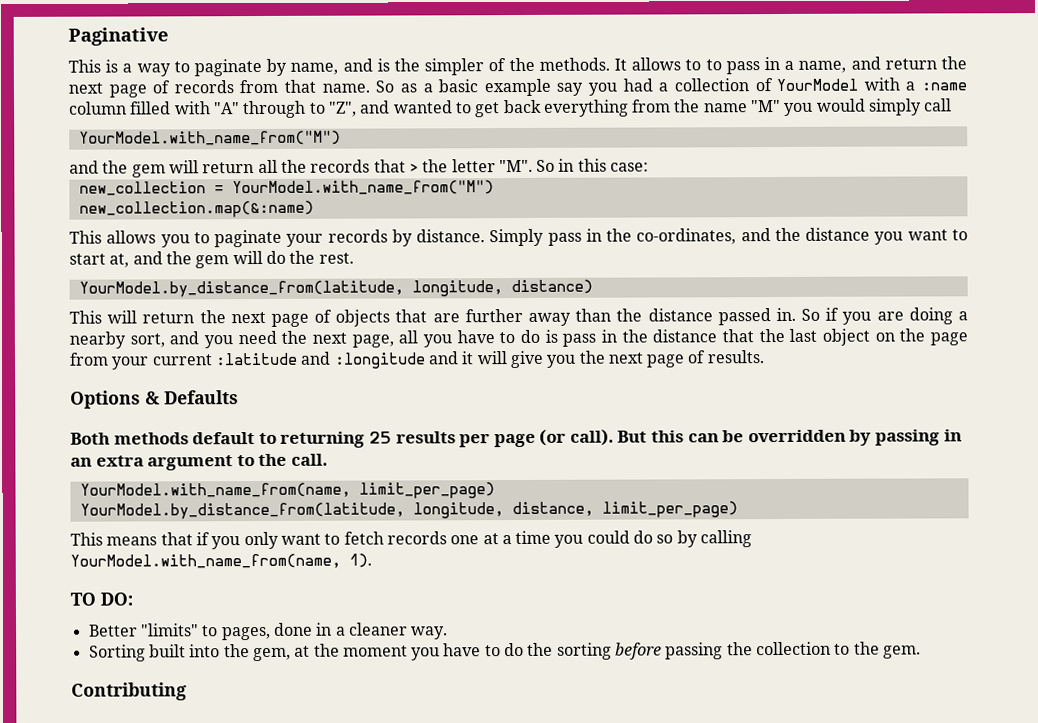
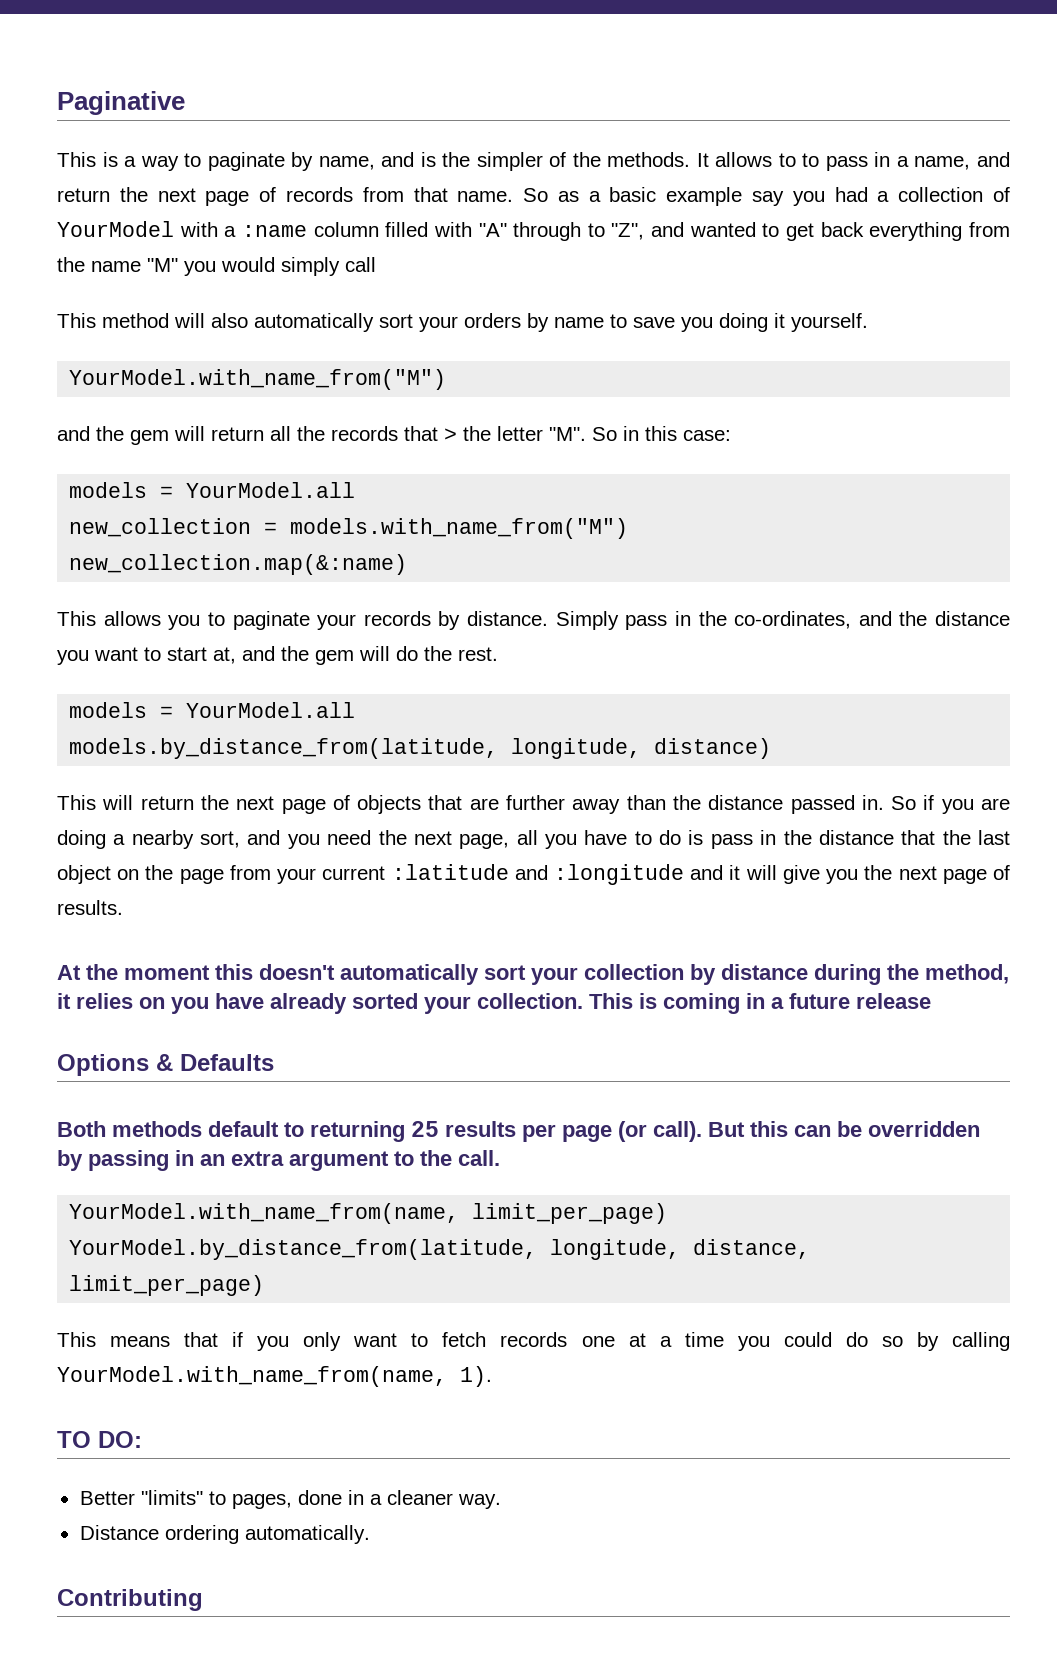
+ This method will also automatically sort your orders by name to save you doing it yourself.
  and the gem will return all the records that > the letter "M". So in this case:
+ models = YourModel.all
- new_collection = YourModel.with_name_from("M")
+ new_collection = models.with_name_from("M")
  Simply pass in the co-ordinates, and the distance you want to start at, and the gem will do the rest.
- YourModel.by_distance_from(latitude, longitude, distance)
+ models = YourModel.all
+ models.by_distance_from(latitude, longitude, distance)
+ At the moment this doesn't automatically sort your collection by distance during the method, it relies on you have already sorted your collection. This is coming in a future release
- Sorting built into the gem, at the moment you have to do the sorting before passing the collection to the gem.
+ Distance ordering automatically.

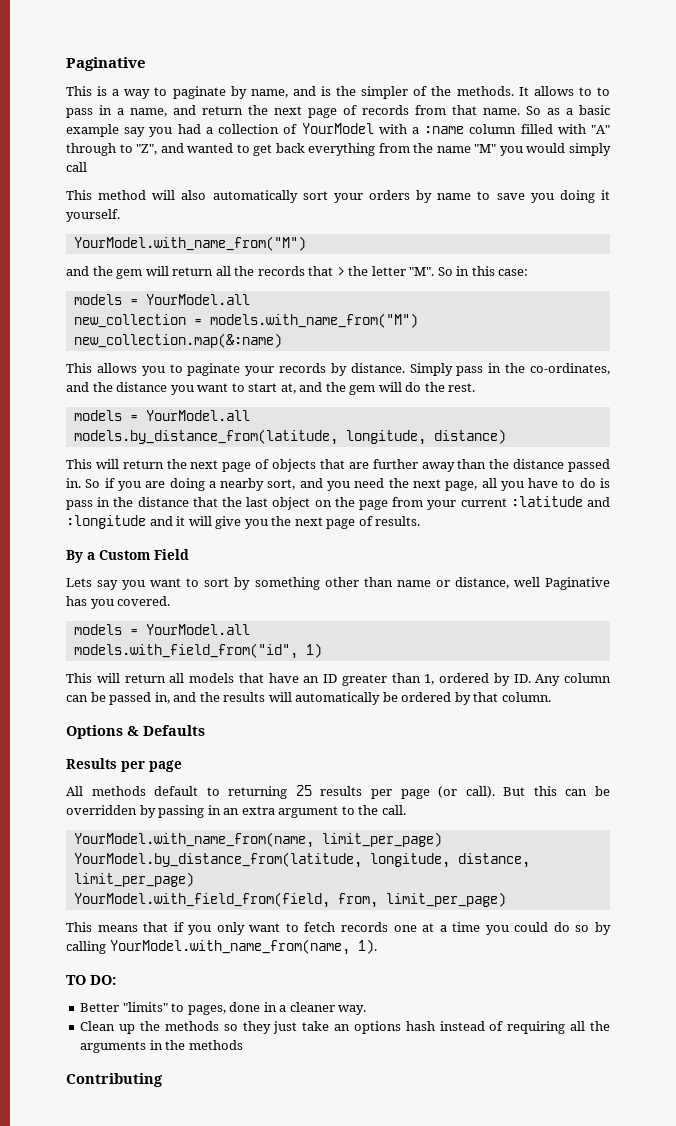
- At the moment this doesn't automatically sort your collection by distance during the method, it relies on you have already sorted your collection. This is coming in a future release
+ By a Custom Field
+ Lets say you want to sort by something other than name or distance, well Paginative has you covered.
+ models = YourModel.all
+ models.with_field_from("id", 1)
+ This will return all models that have an ID greater than 1, ordered by ID. Any column can be passed in, and the results will automatically be ordered by that column.
- Both methods default to returning 25 results per page (or call).
+ Results per page
+ All methods default to returning 25 results per page (or call).
+ YourModel.with_field_from(field, from, limit_per_page)
- Distance ordering automatically.
+ Clean up the methods so they just take an options hash instead of requiring all the arguments in the methods

